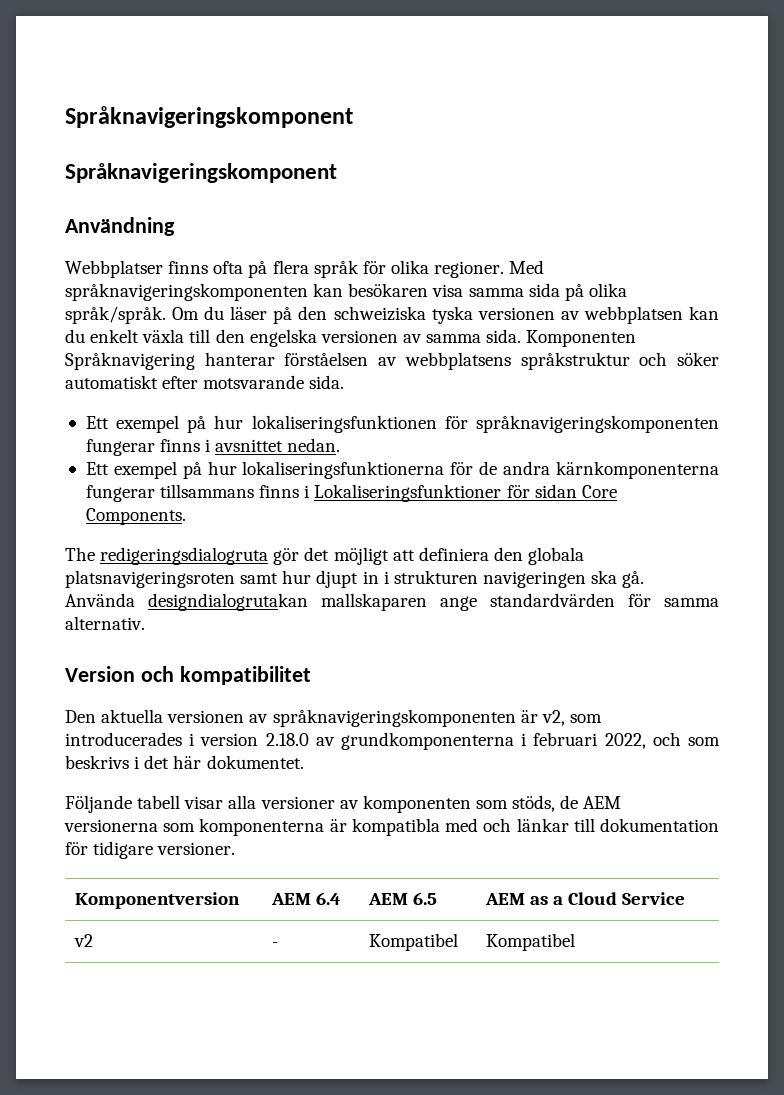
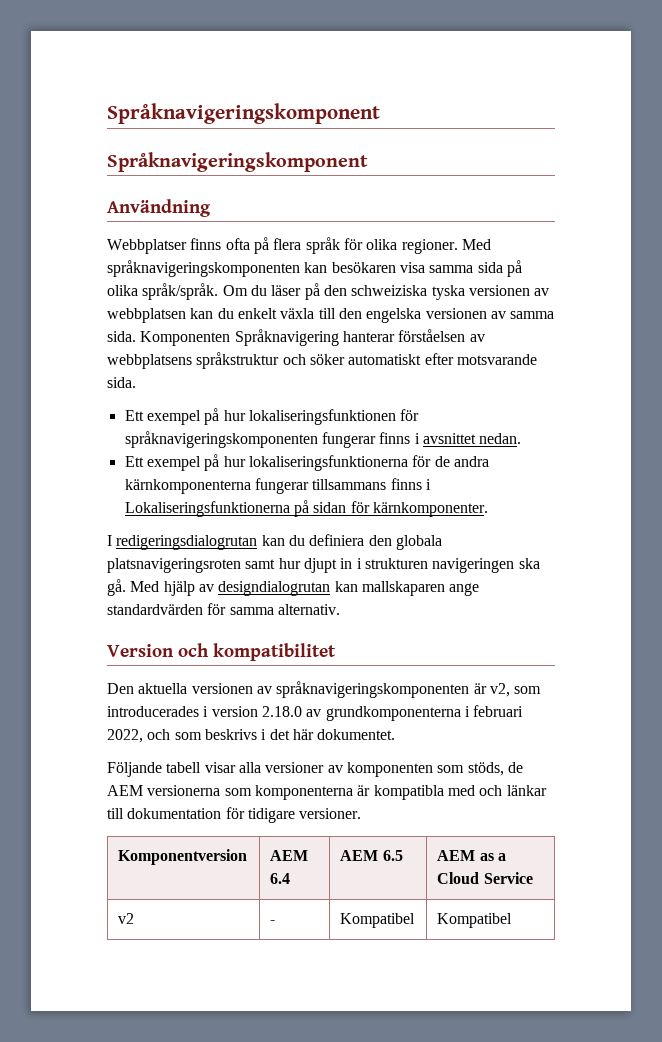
- Ett exempel på hur lokaliseringsfunktionerna för de andra kärnkomponenterna fungerar tillsammans finns i Lokaliseringsfunktioner för sidan Core Components.
- The redigeringsdialogruta gör det möjligt att definiera den globala platsnavigeringsroten samt hur djupt in i strukturen navigeringen ska gå.
+ Ett exempel på hur lokaliseringsfunktionerna för de andra kärnkomponenterna fungerar tillsammans finns i Lokaliseringsfunktionerna på sidan för kärnkomponenter.
+ I redigeringsdialogrutan kan du definiera den globala platsnavigeringsroten samt hur djupt in i strukturen navigeringen ska gå.
- Använda designdialogrutakan mallskaparen ange standardvärden för samma alternativ.
+ Med hjälp av designdialogrutan kan mallskaparen ange standardvärden för samma alternativ.

